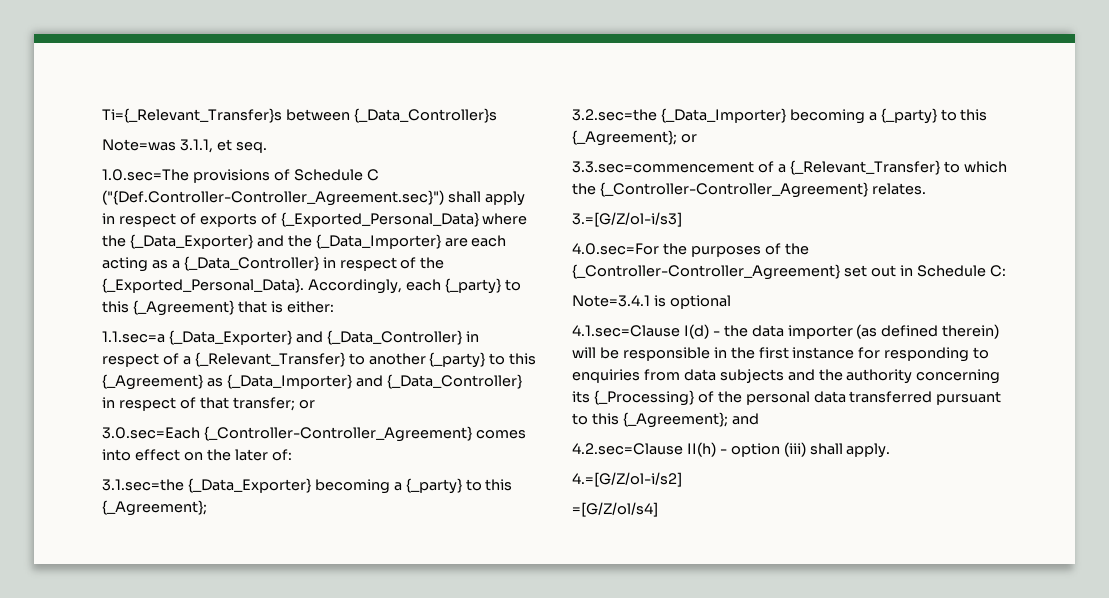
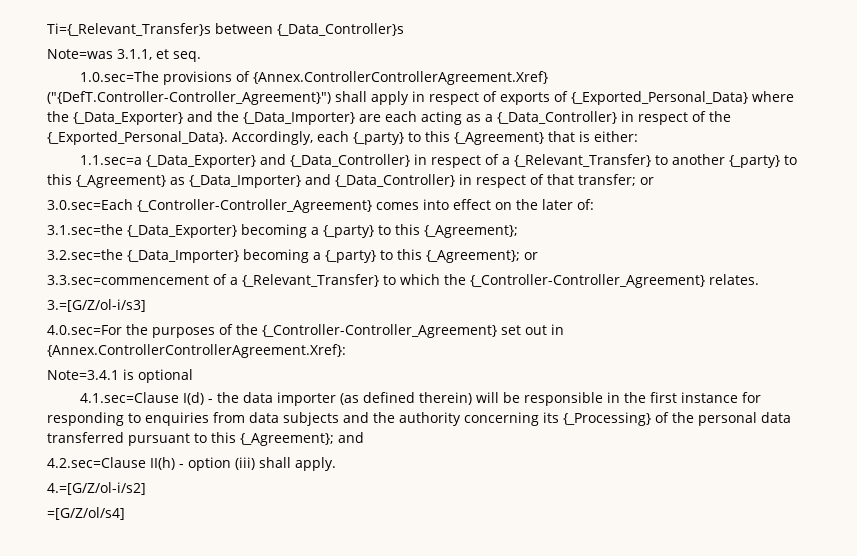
- 1.0.sec=The provisions of Schedule C ("{Def.Controller-Controller_Agreement.sec}") shall apply in respect of exports of {_Exported_Personal_Data} where the {_Data_Exporter} and the {_Data_Importer} are each acting as a {_Data_Controller} in respect of the {_Exported_Personal_Data}.
+ 1.0.sec=The provisions of {Annex.ControllerControllerAgreement.Xref} ("{DefT.Controller-Controller_Agreement}") shall apply in respect of exports of {_Exported_Personal_Data} where the {_Data_Exporter} and the {_Data_Importer} are each acting as a {_Data_Controller} in respect of the {_Exported_Personal_Data}.
- 4.0.sec=For the purposes of the {_Controller-Controller_Agreement} set out in Schedule C:
+ 4.0.sec=For the purposes of the {_Controller-Controller_Agreement} set out in {Annex.ControllerControllerAgreement.Xref}:

